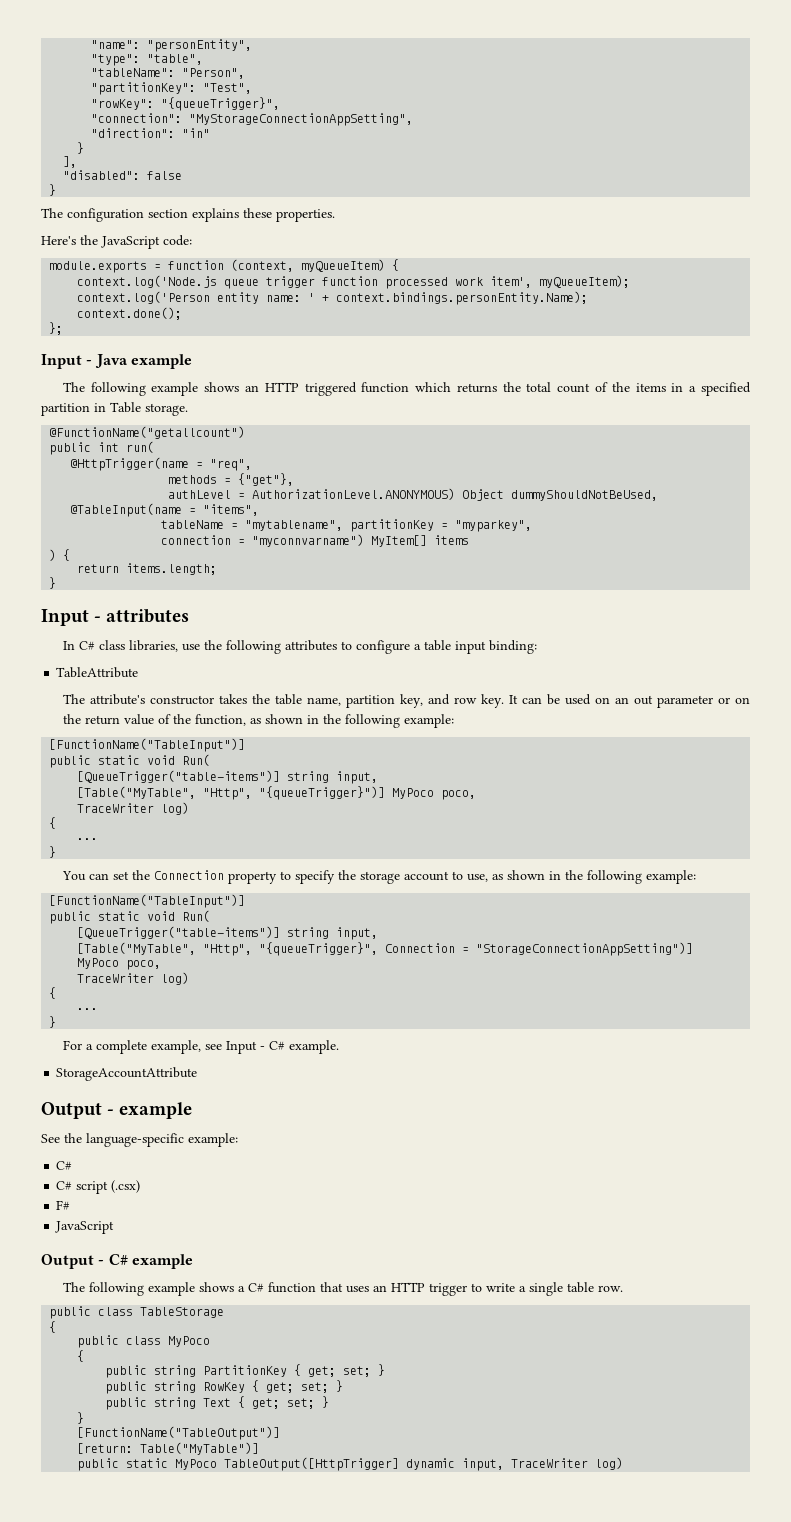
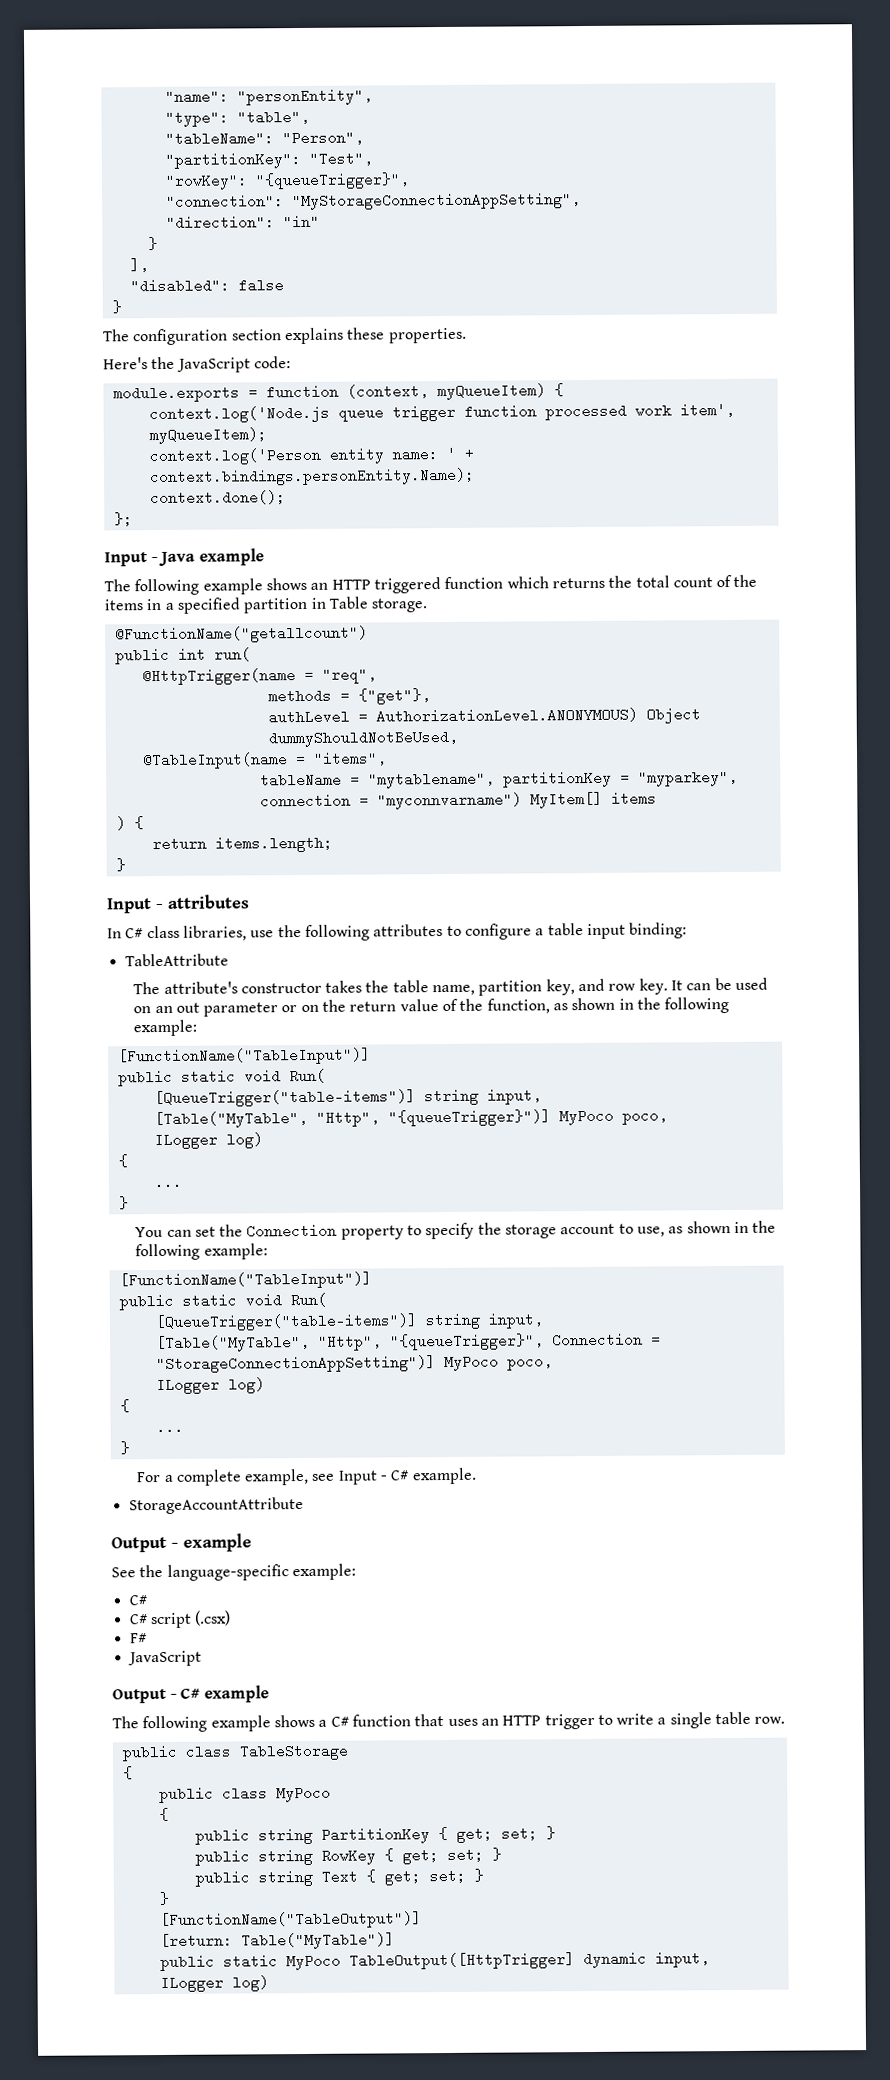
  [Table("MyTable", "Http", "{queueTrigger}")] MyPoco poco,
- TraceWriter log)
+ ILogger log)
  [Table("MyTable", "Http", "{queueTrigger}", Connection = "StorageConnectionAppSetting")] MyPoco poco,
- TraceWriter log)
+ ILogger log)
- public static MyPoco TableOutput([HttpTrigger] dynamic input, TraceWriter log)
+ public static MyPoco TableOutput([HttpTrigger] dynamic input, ILogger log)

